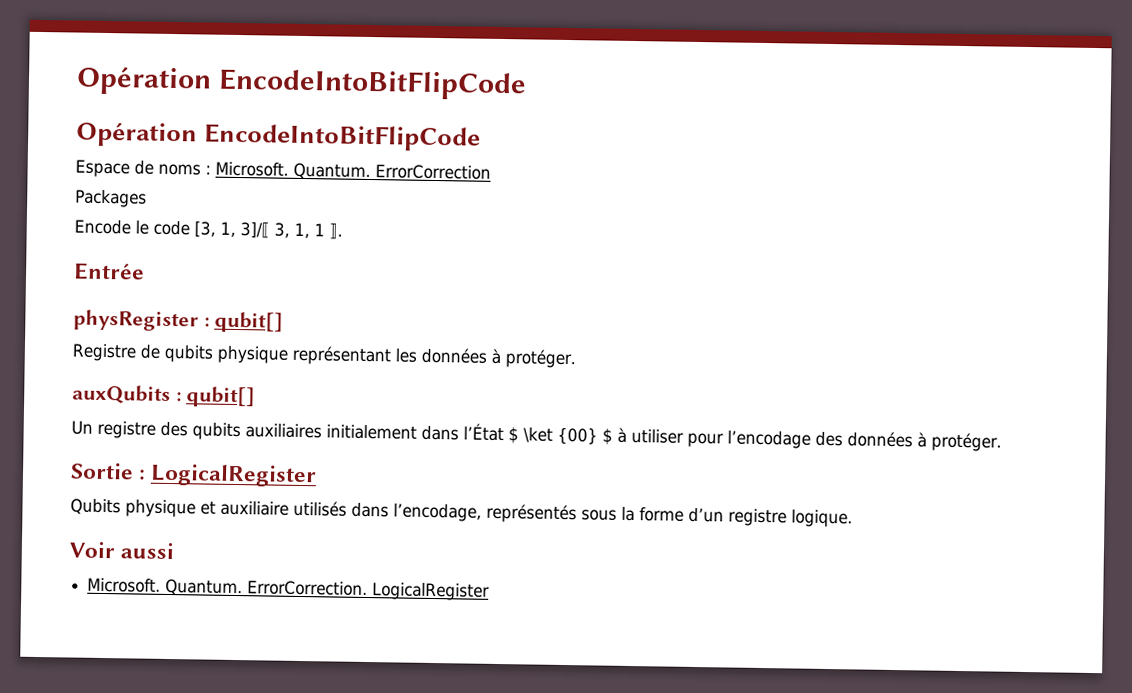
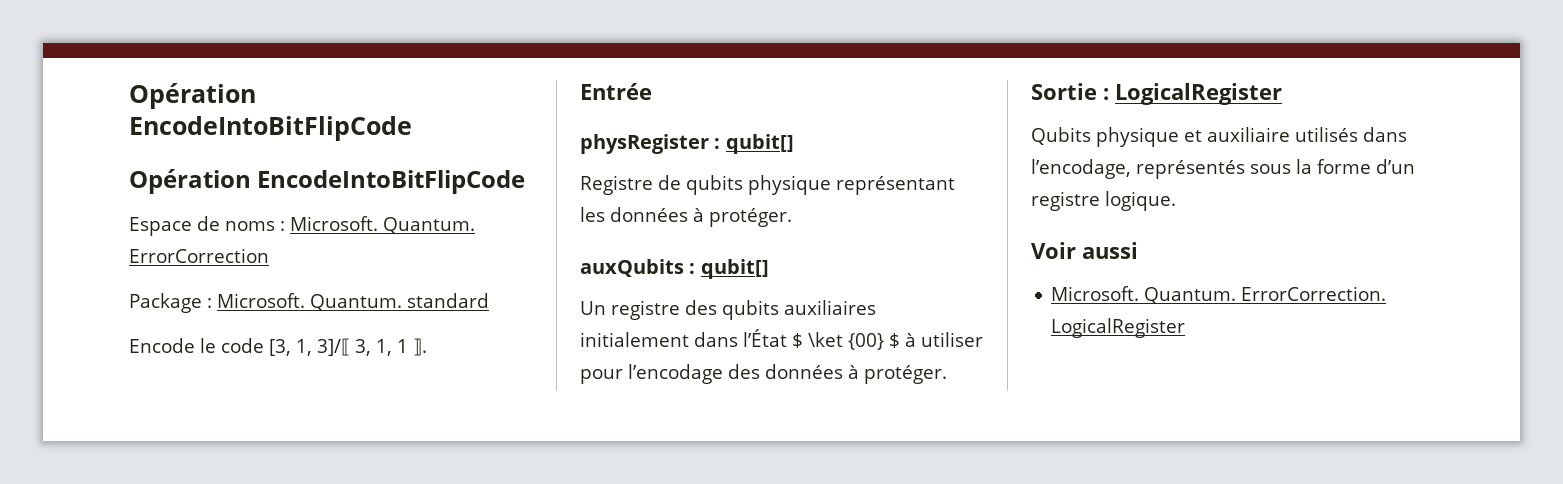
- Packages
+ Package : Microsoft. Quantum. standard

